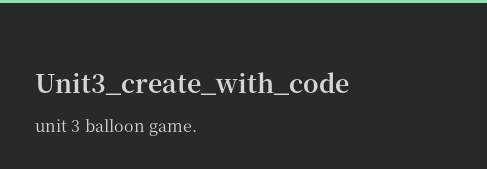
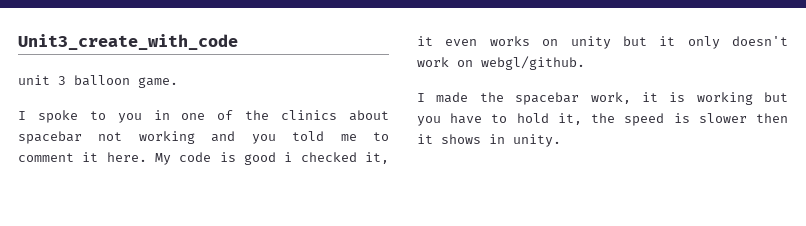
+ I spoke to you in one of the clinics about spacebar not working and you told me to comment it here. My code is good i checked it, it even works on unity but it only doesn't work on webgl/github.
+ I made the spacebar work, it is working but you have to hold it, the speed is slower then it shows in unity.

